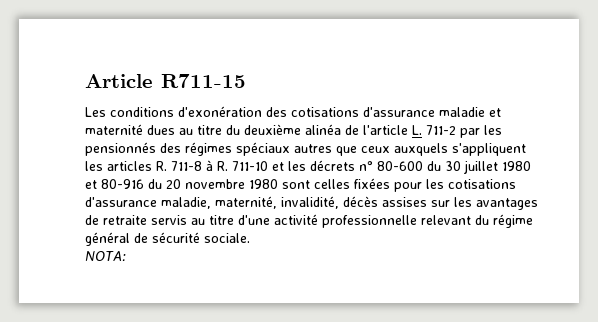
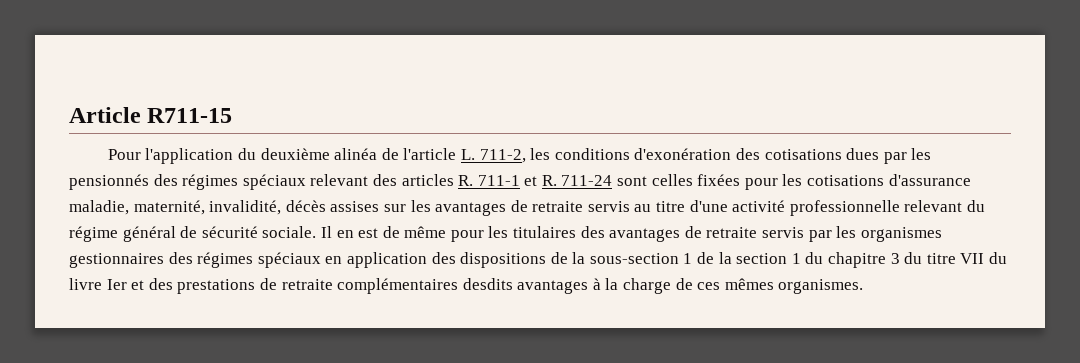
- Les conditions d'exonération des cotisations d'assurance maladie et maternité dues au titre du deuxième alinéa de l'article L. 711-2 par les pensionnés des régimes spéciaux autres que ceux auxquels s'appliquent les articles R. 711-8 à R. 711-10 et les décrets n° 80-600 du 30 juillet 1980 et 80-916 du 20 novembre 1980 sont celles fixées pour les cotisations d'assurance maladie, maternité, invalidité, décès assises sur les avantages de retraite servis au titre d'une activité professionnelle relevant du régime général de sécurité sociale.
- NOTA:
+ Pour l'application du deuxième alinéa de l'article L. 711-2, les conditions d'exonération des cotisations dues par les pensionnés des régimes spéciaux relevant des articles R. 711-1 et R. 711-24 sont celles fixées pour les cotisations d'assurance maladie, maternité, invalidité, décès assises sur les avantages de retraite servis au titre d'une activité professionnelle relevant du régime général de sécurité sociale. Il en est de même pour les titulaires des avantages de retraite servis par les organismes gestionnaires des régimes spéciaux en application des dispositions de la sous-section 1 de la section 1 du chapitre 3 du titre VII du livre Ier et des prestations de retraite complémentaires desdits avantages à la charge de ces mêmes organismes.

